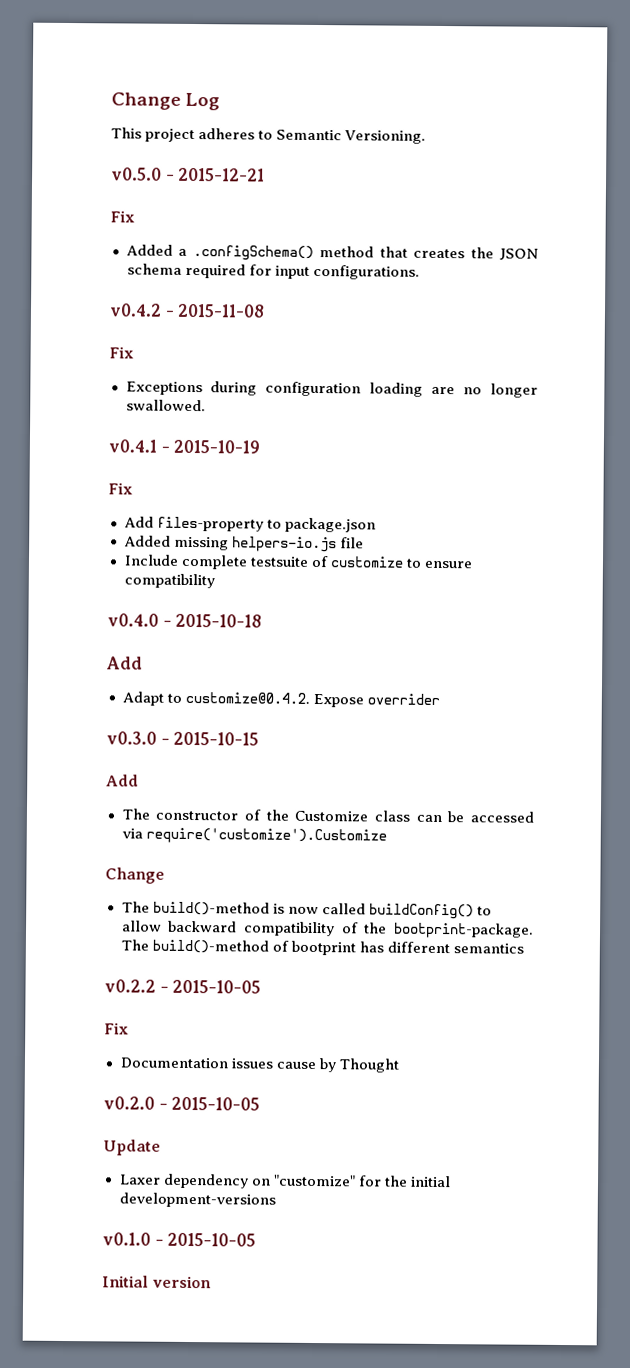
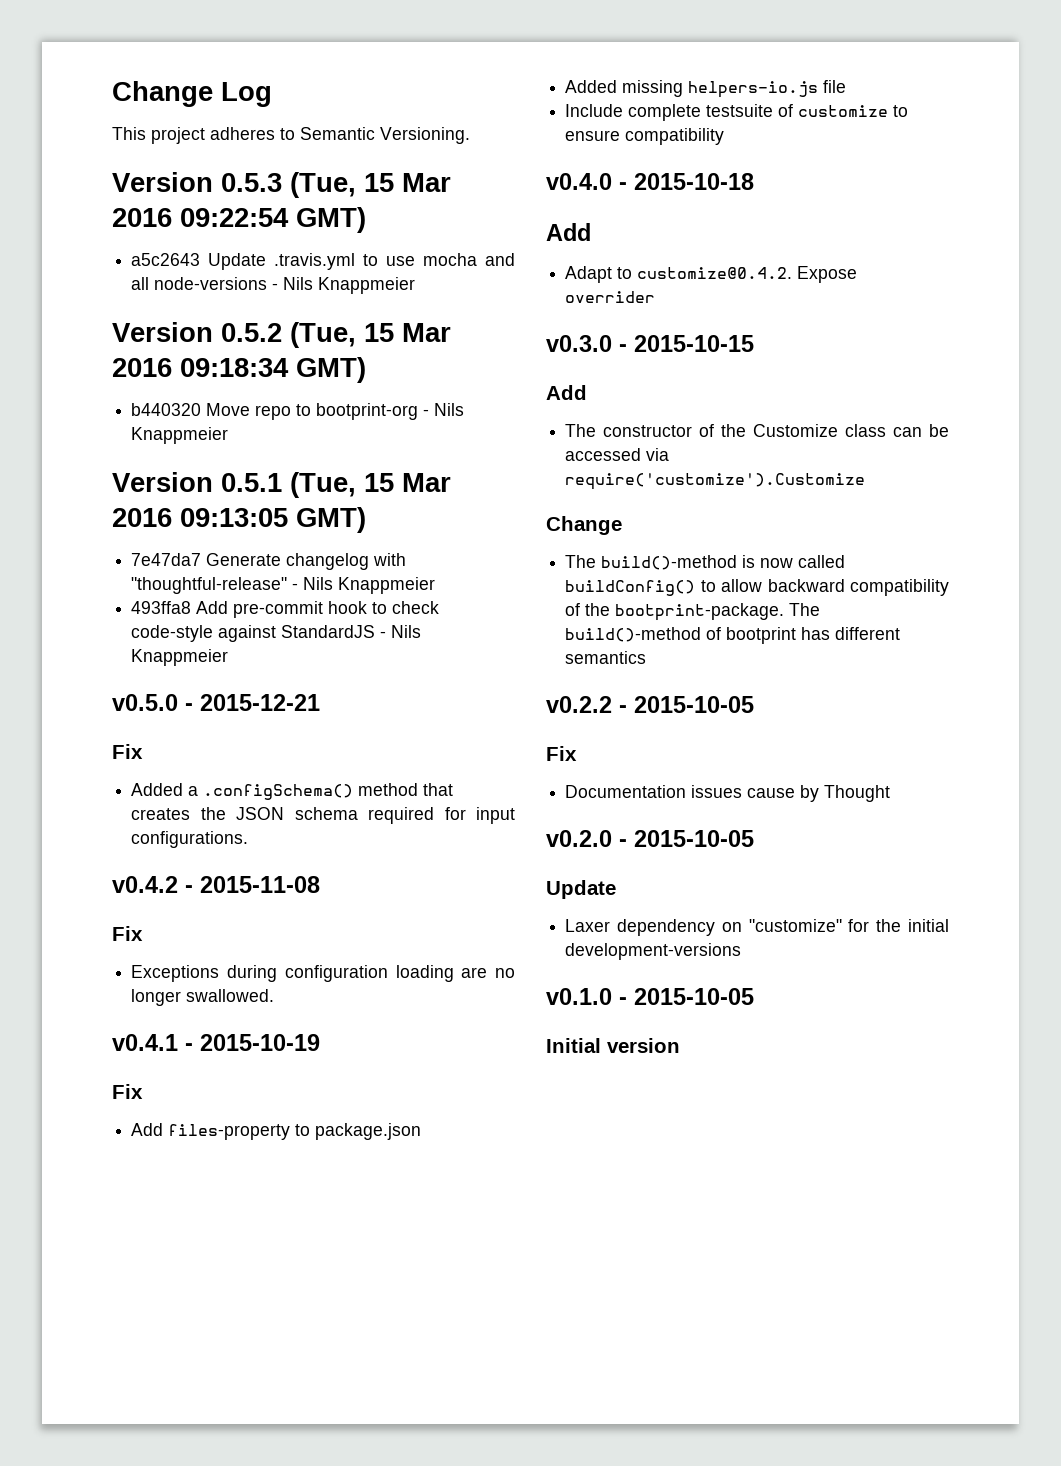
+ Version 0.5.3 (Tue, 15 Mar 2016 09:22:54 GMT)
+ a5c2643 Update .travis.yml to use mocha and all node-versions - Nils Knappmeier
+ Version 0.5.2 (Tue, 15 Mar 2016 09:18:34 GMT)
+ b440320 Move repo to bootprint-org - Nils Knappmeier
+ Version 0.5.1 (Tue, 15 Mar 2016 09:13:05 GMT)
+ 7e47da7 Generate changelog with "thoughtful-release" - Nils Knappmeier
+ 493ffa8 Add pre-commit hook to check code-style against StandardJS - Nils Knappmeier

